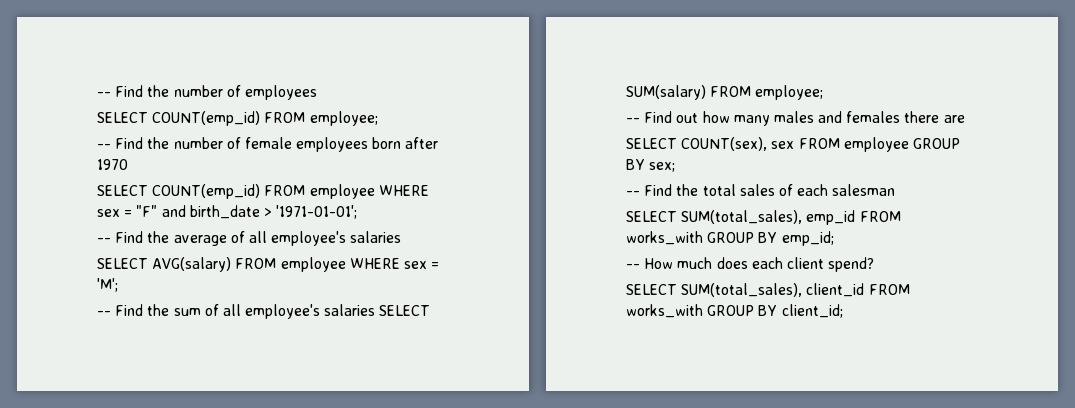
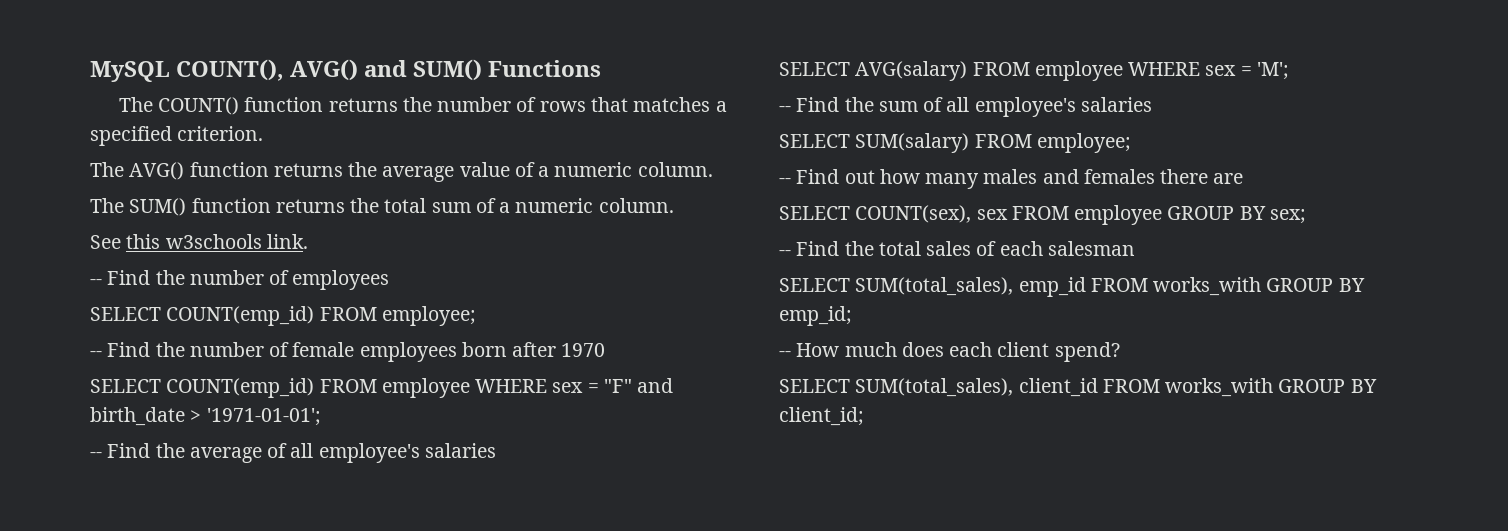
+ MySQL COUNT(), AVG() and SUM() Functions
+ The COUNT() function returns the number of rows that matches a specified criterion.
+ The AVG() function returns the average value of a numeric column.
+ The SUM() function returns the total sum of a numeric column.
+ See this w3schools link.
- -- Find the sum of all employee's salaries SELECT SUM(salary) FROM employee;
+ -- Find the sum of all employee's salaries
+ SELECT SUM(salary) FROM employee;

